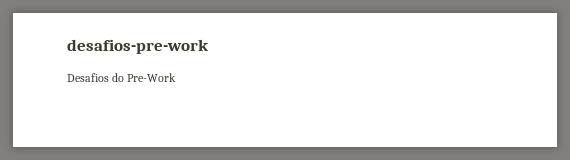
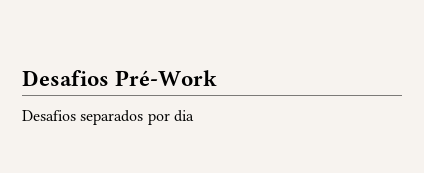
- desafios-pre-work
- Desafios do Pre-Work
+ Desafios Pré-Work
+ Desafios separados por dia

